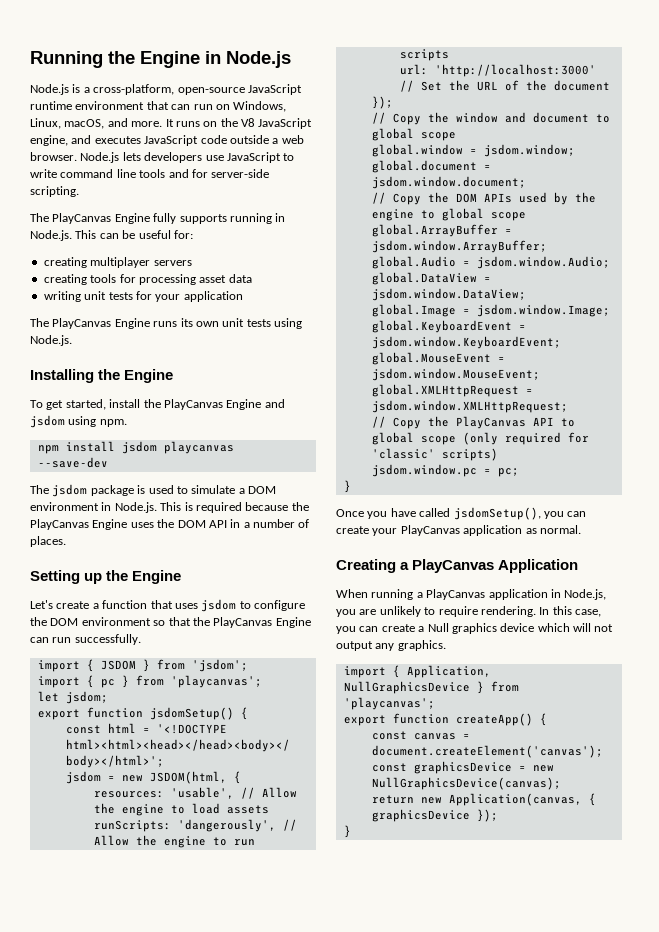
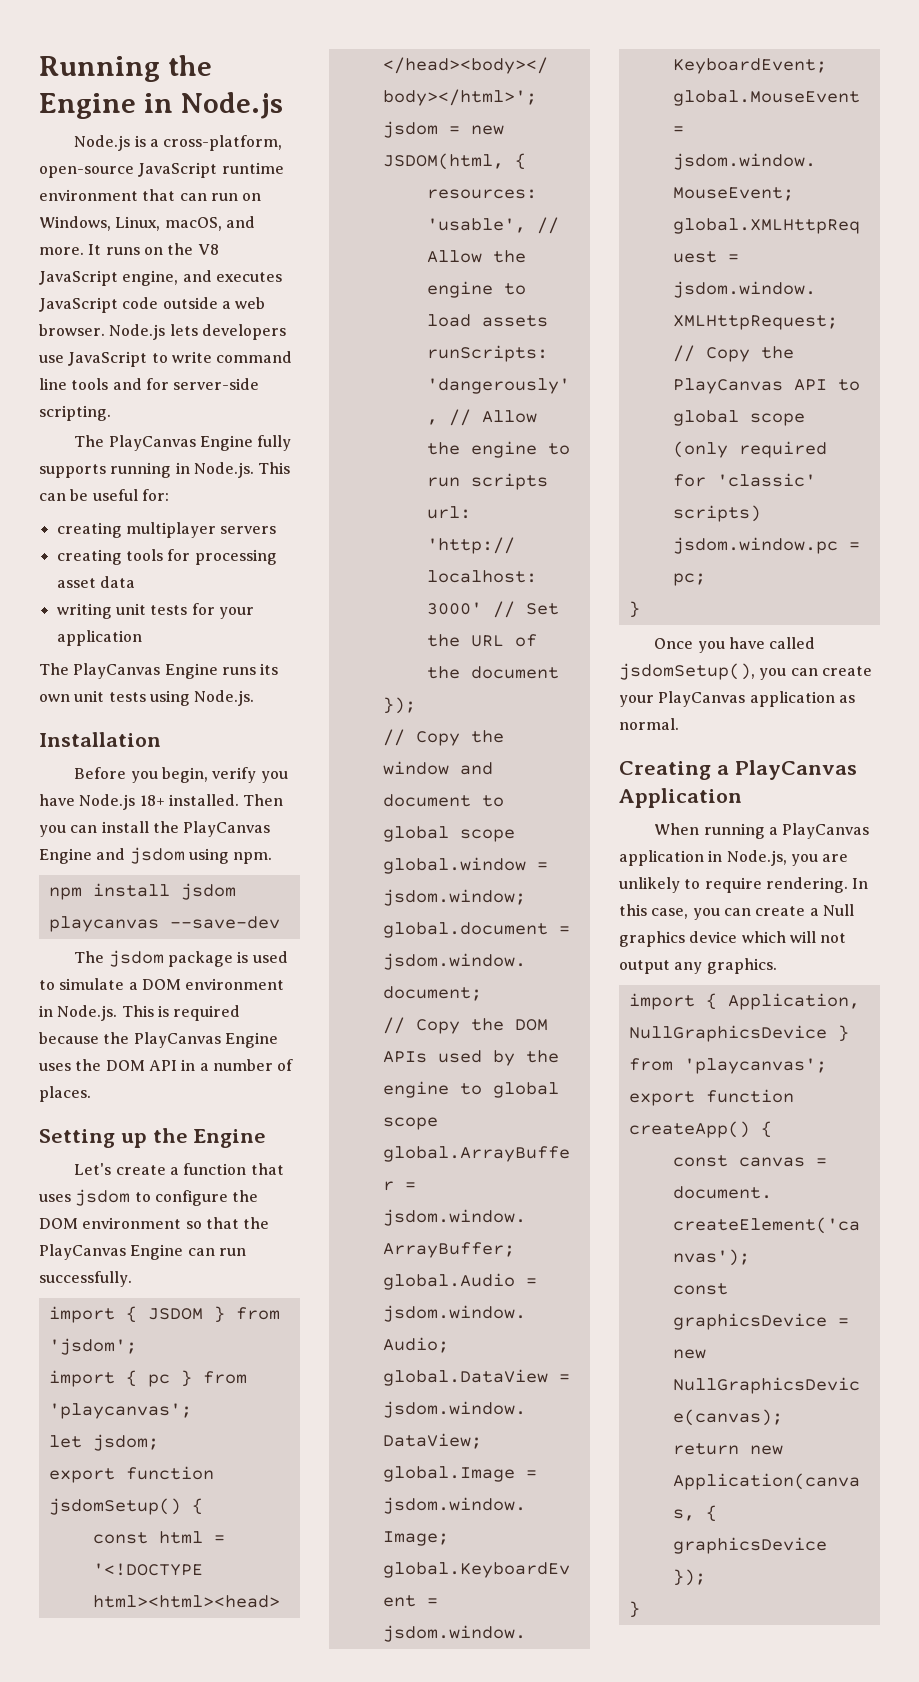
- Installing the Engine
- To get started, install the PlayCanvas Engine and jsdom using npm.
+ Installation
+ Before you begin, verify you have Node.js 18+ installed. Then you can install the PlayCanvas Engine and jsdom using npm.

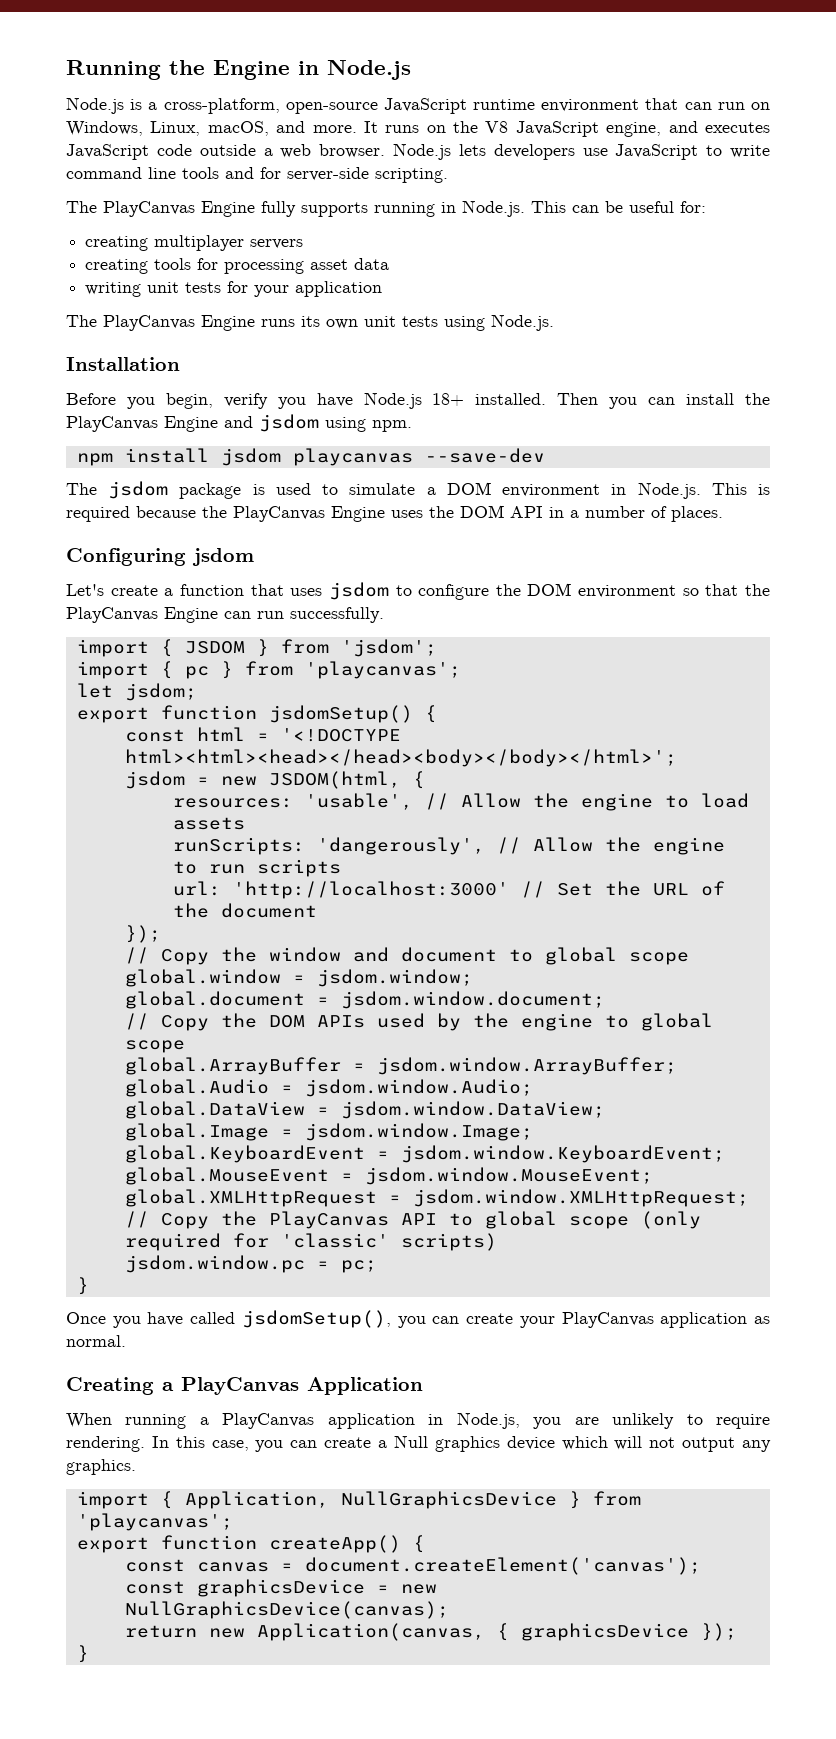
- Setting up the Engine
+ Configuring jsdom

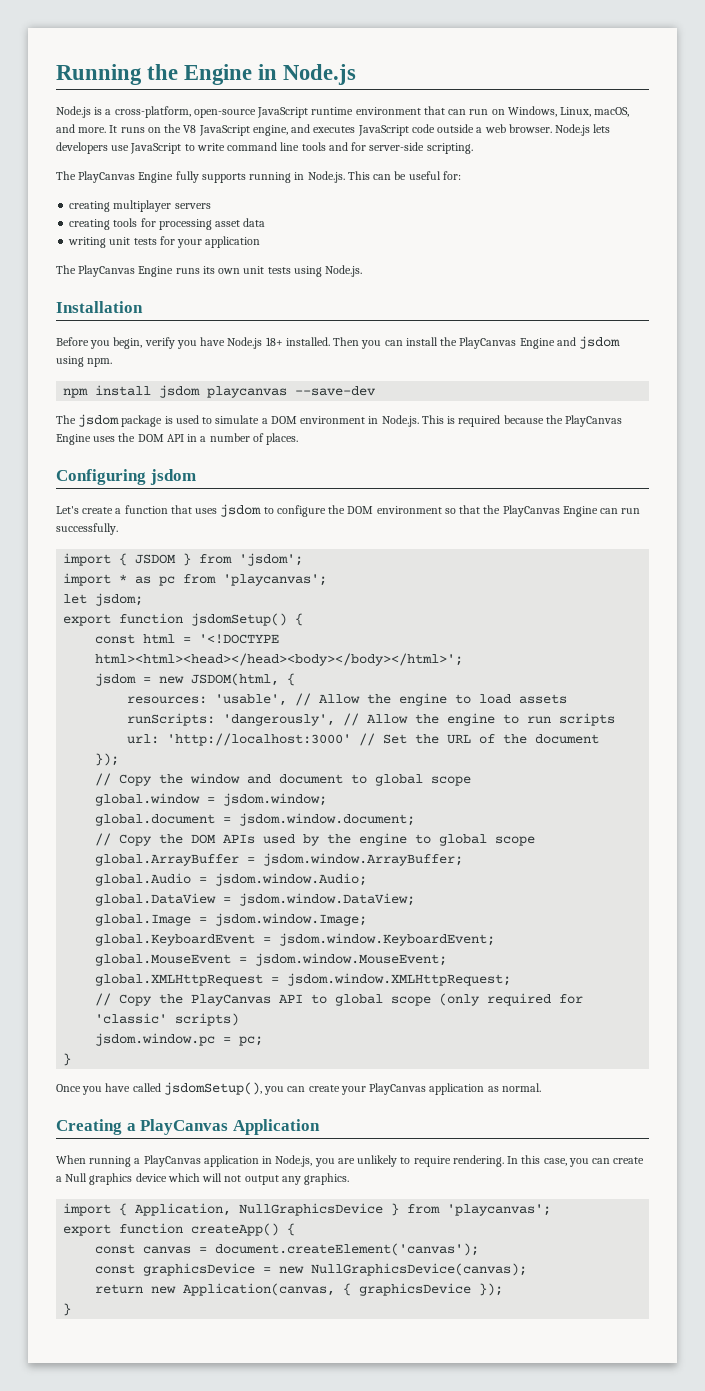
- import { pc } from 'playcanvas';
+ import * as pc from 'playcanvas';

